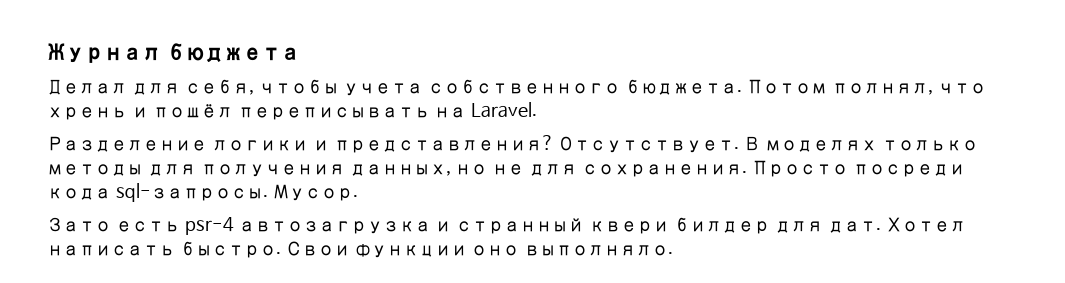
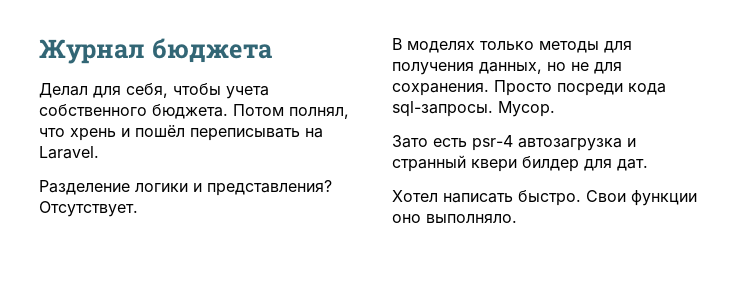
- Отсутствует. В моделях только методы для получения данных, но не для сохранения.
+ Отсутствует.
+ В моделях только методы для получения данных, но не для сохранения.
- Зато есть psr-4 автозагрузка и странный квери билдер для дат. Хотел написать быстро.
+ Зато есть psr-4 автозагрузка и странный квери билдер для дат.
+ Хотел написать быстро.

